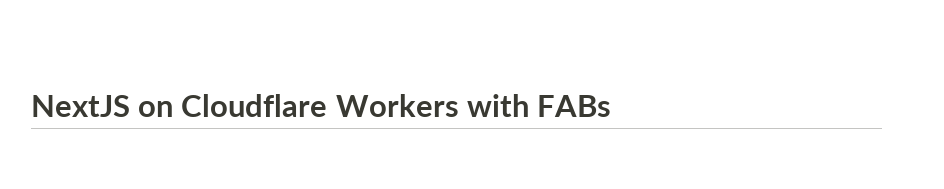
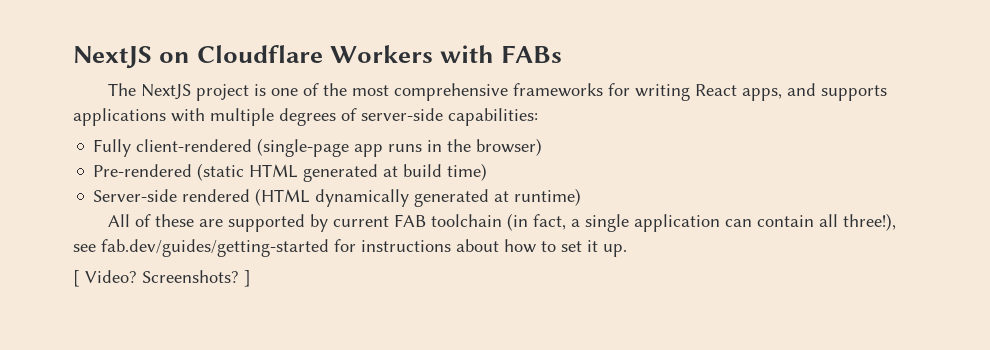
+ The NextJS project is one of the most comprehensive frameworks for writing React apps, and supports applications with multiple degrees of server-side capabilities:
+ Fully client-rendered (single-page app runs in the browser)
+ Pre-rendered (static HTML generated at build time)
+ Server-side rendered (HTML dynamically generated at runtime)
+ All of these are supported by current FAB toolchain (in fact, a single application can contain all three!), see fab.dev/guides/getting-started for instructions about how to set it up.
+ [ Video? Screenshots? ]

